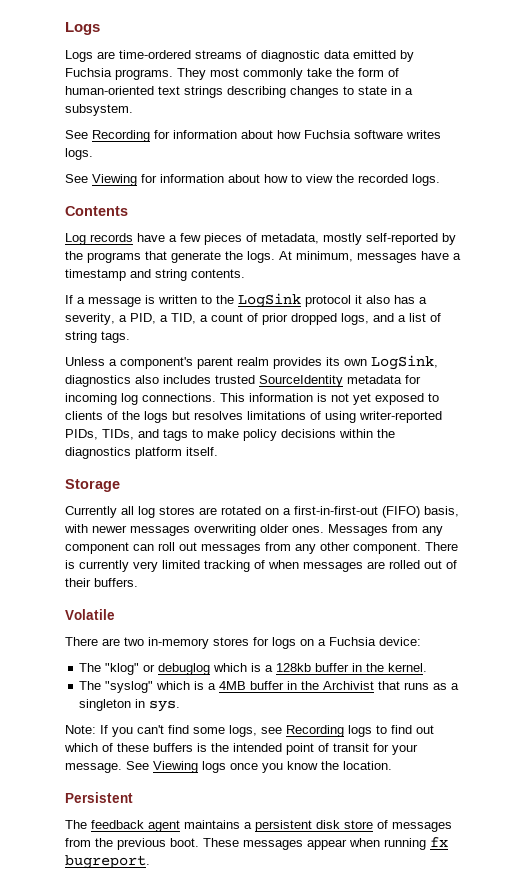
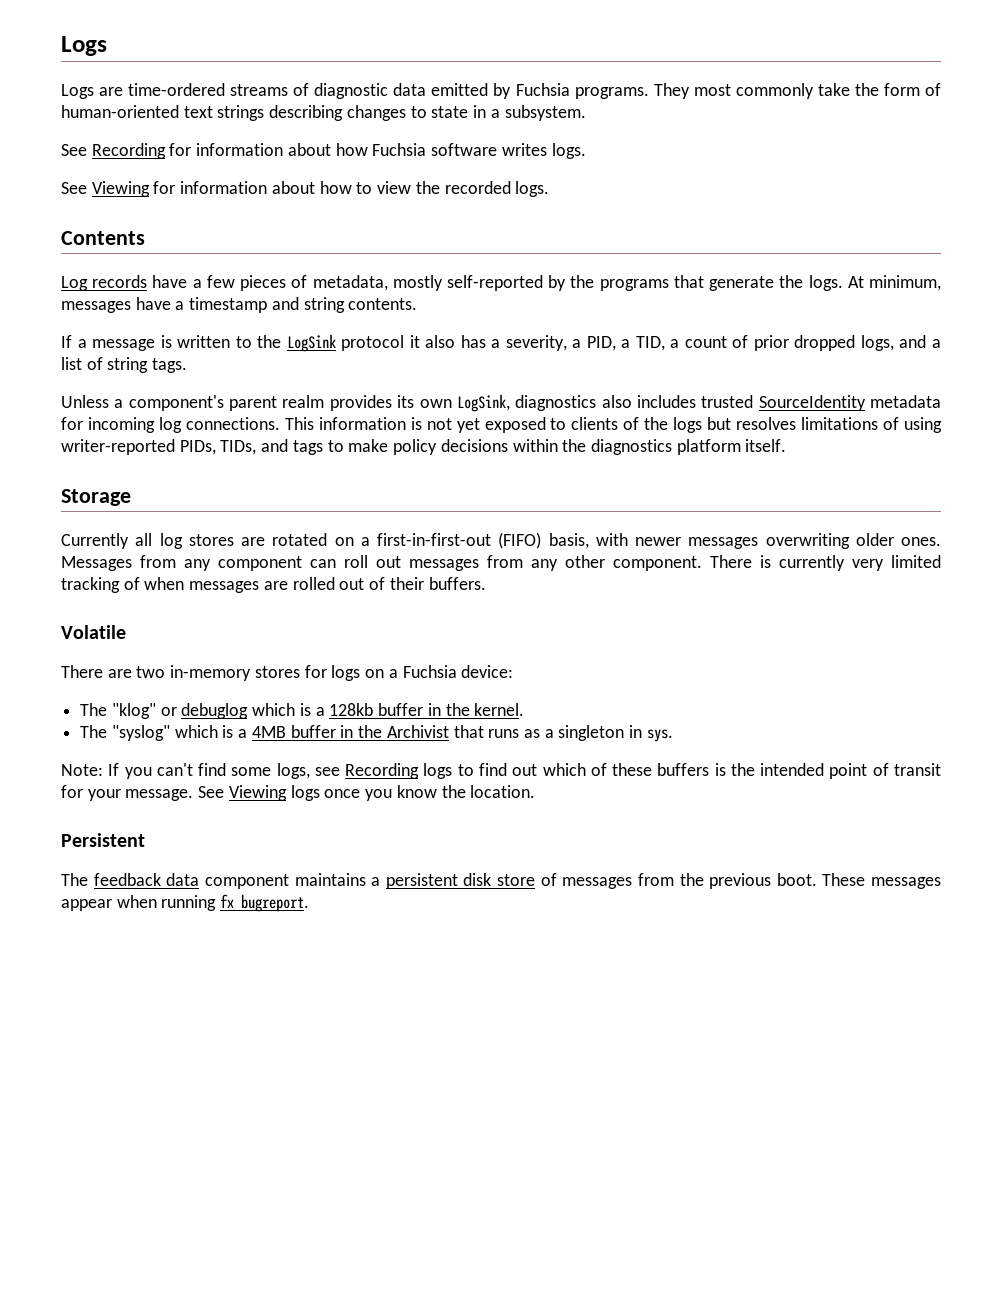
- The feedback agent maintains a persistent disk store of messages from the previous boot.
+ The feedback data component maintains a persistent disk store of messages from the previous boot.

